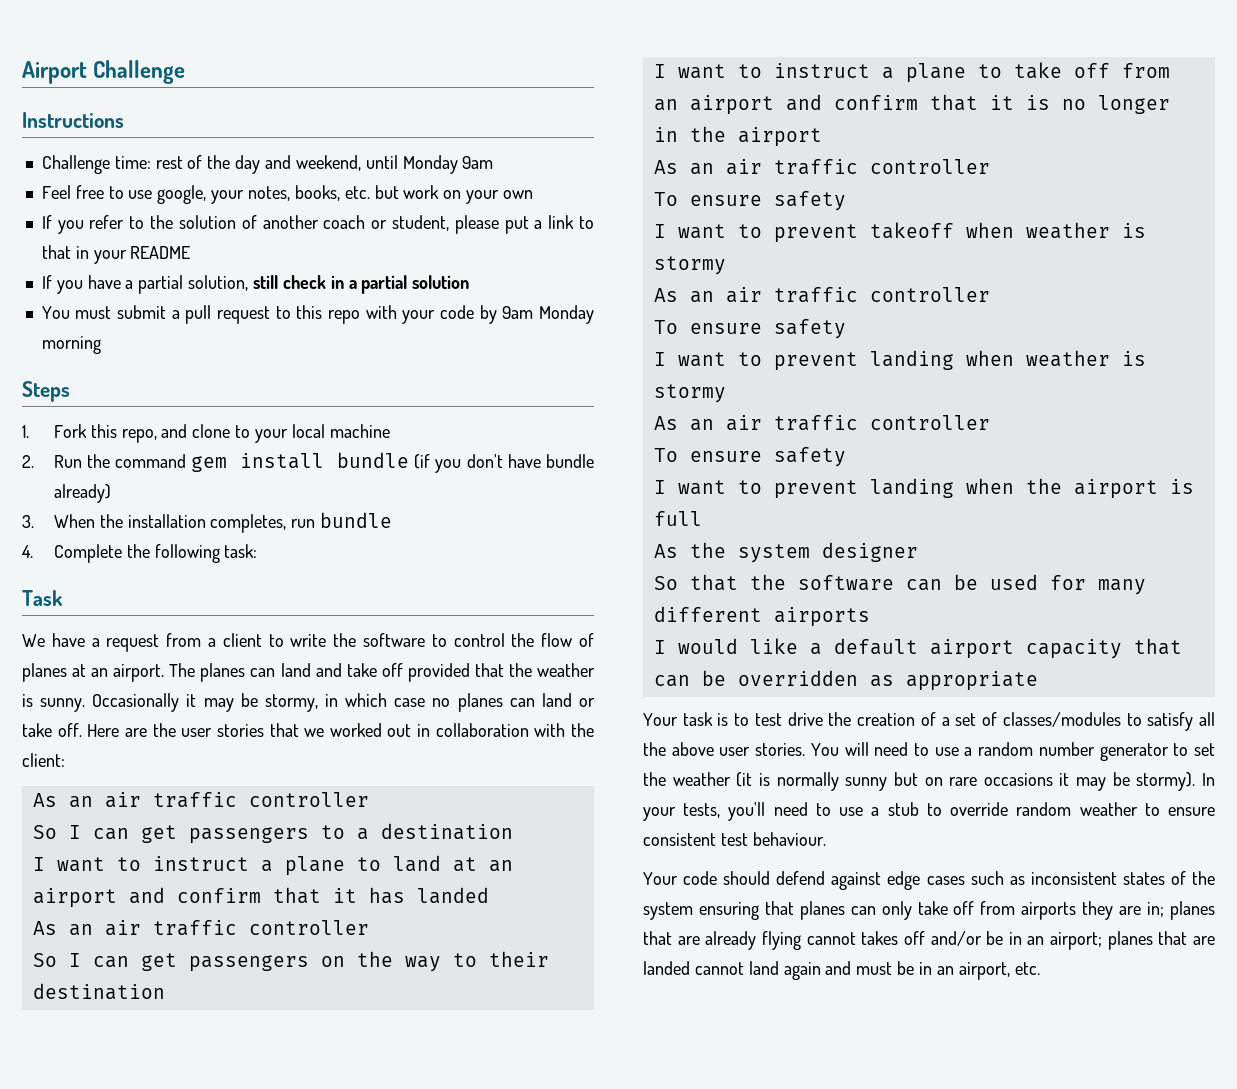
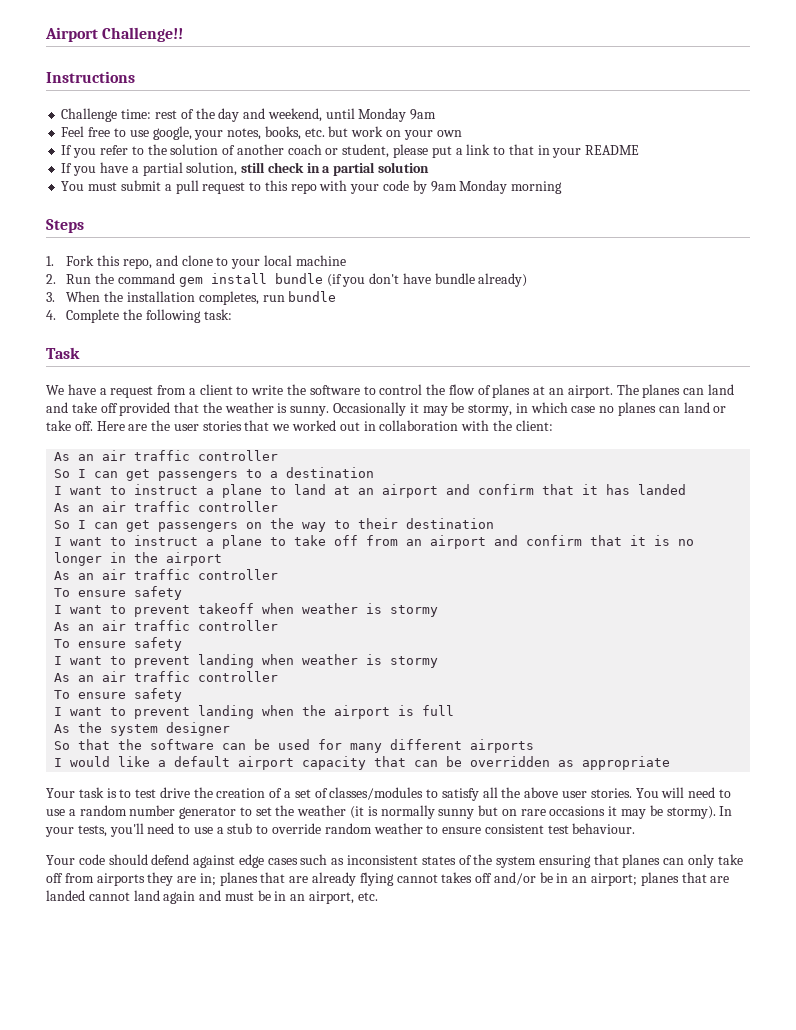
- Airport Challenge
+ Airport Challenge!!

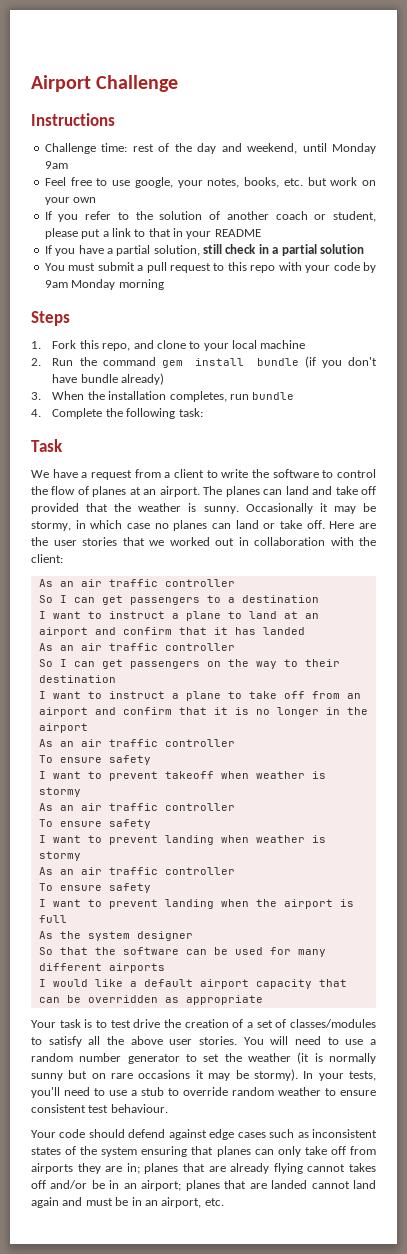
- Airport Challenge!!
+ Airport Challenge

